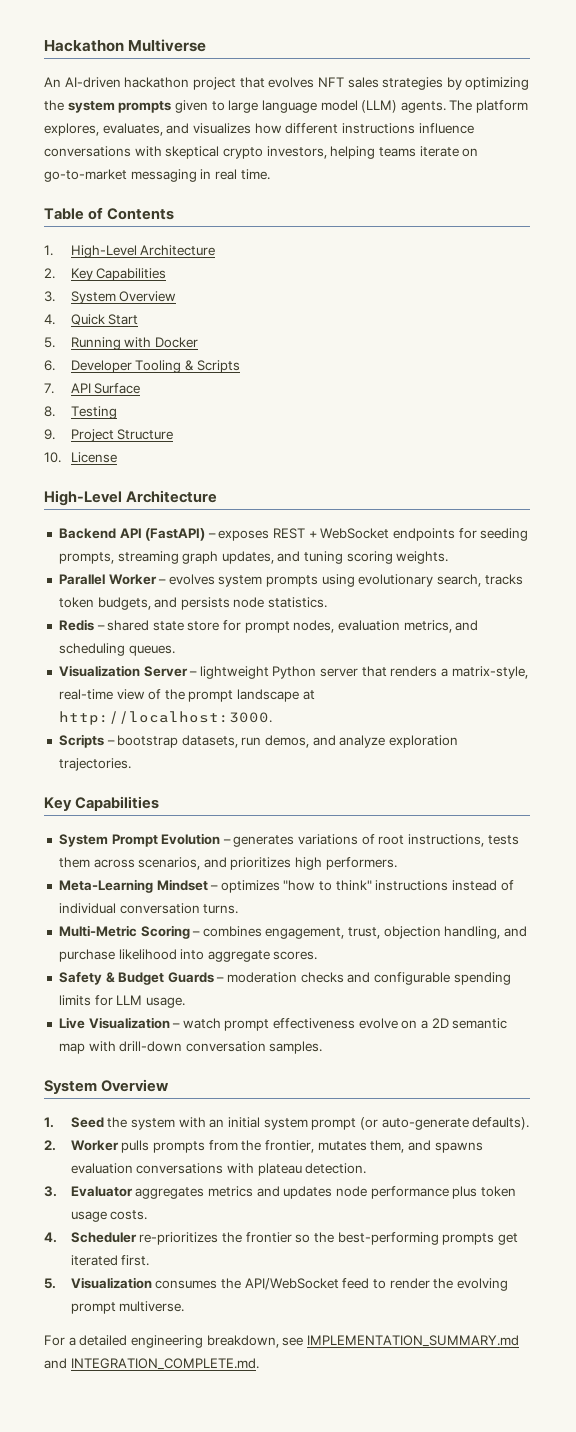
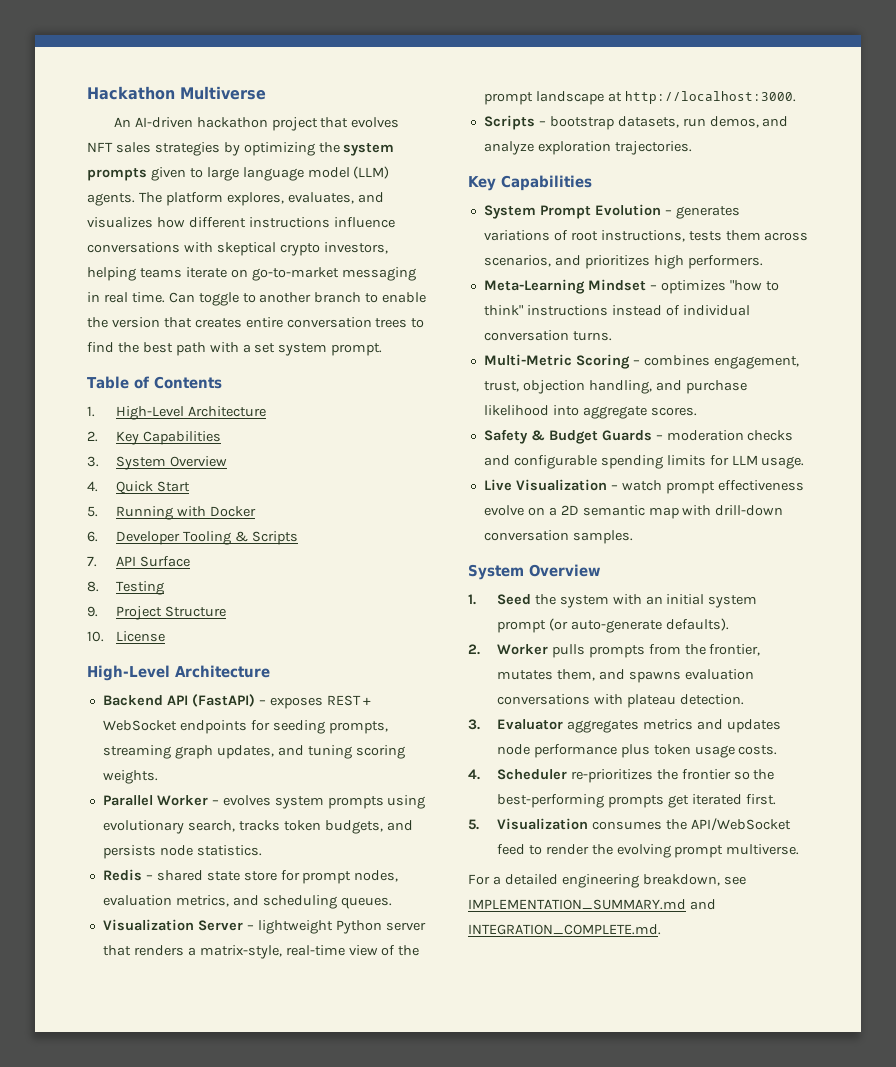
+ Can toggle to another branch to enable the version that creates entire conversation trees to find the best path with a set system prompt.

